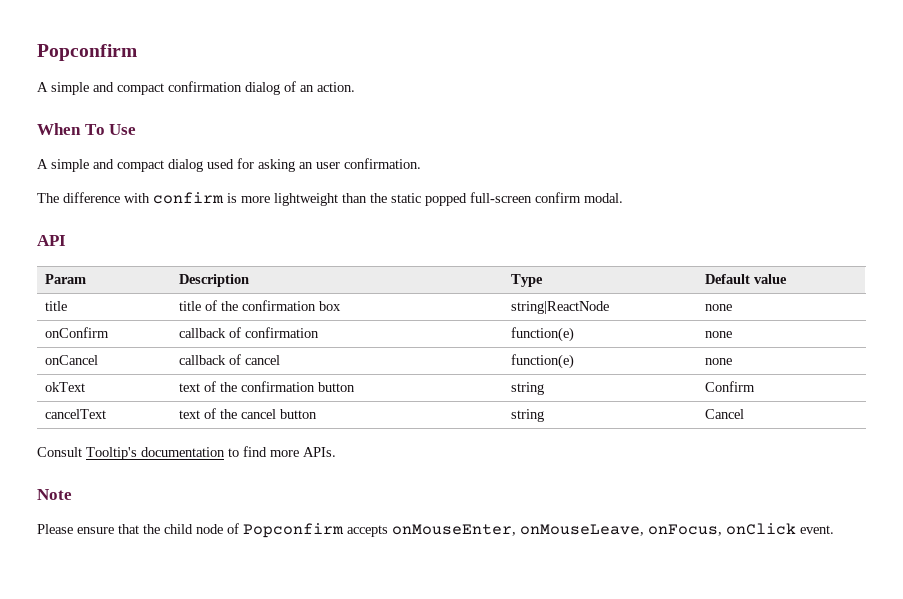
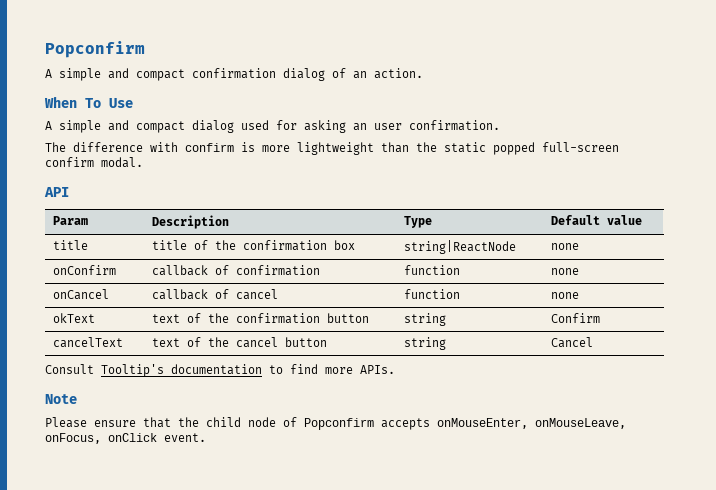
- onConfirm | callback of confirmation | function(e) | none
+ onConfirm | callback of confirmation | function | none
- onCancel | callback of cancel | function(e) | none
+ onCancel | callback of cancel | function | none

